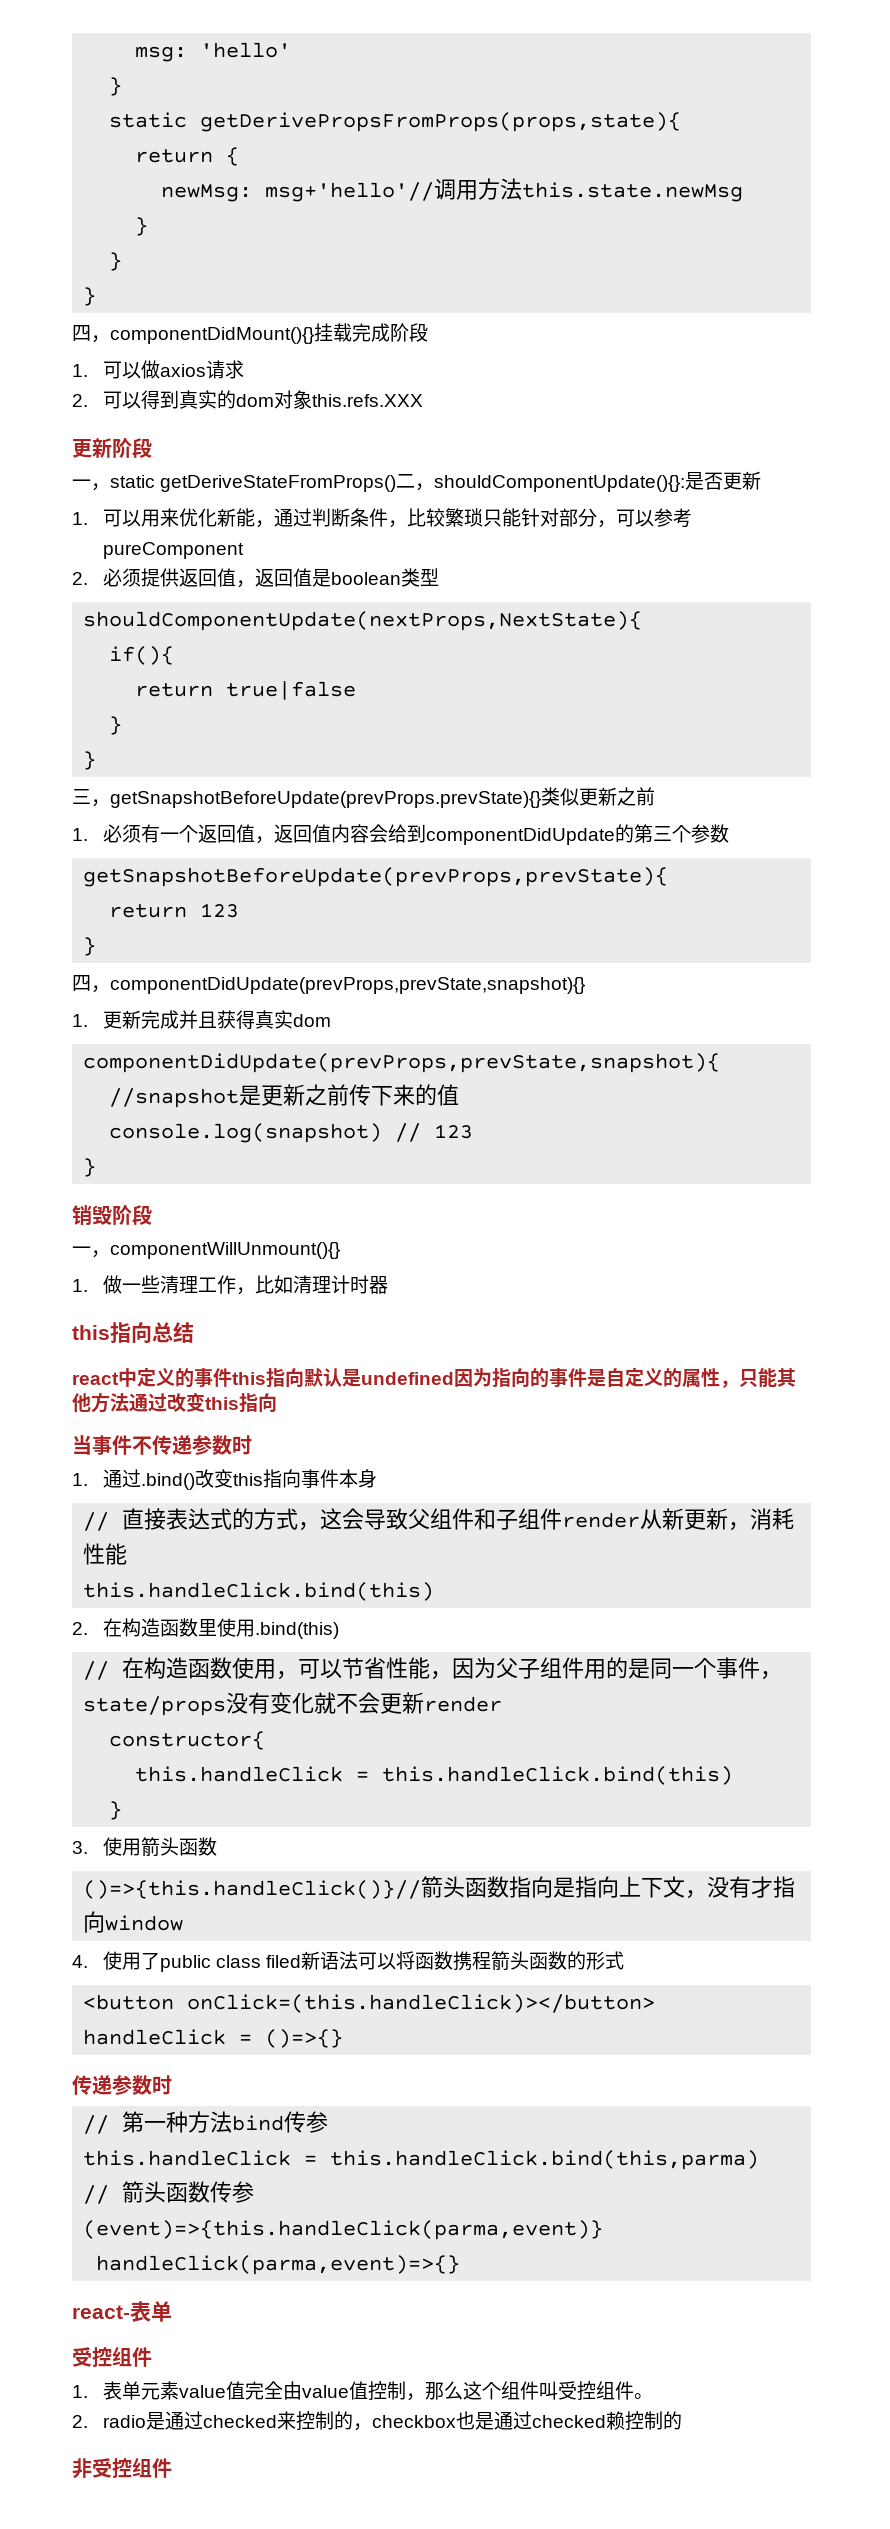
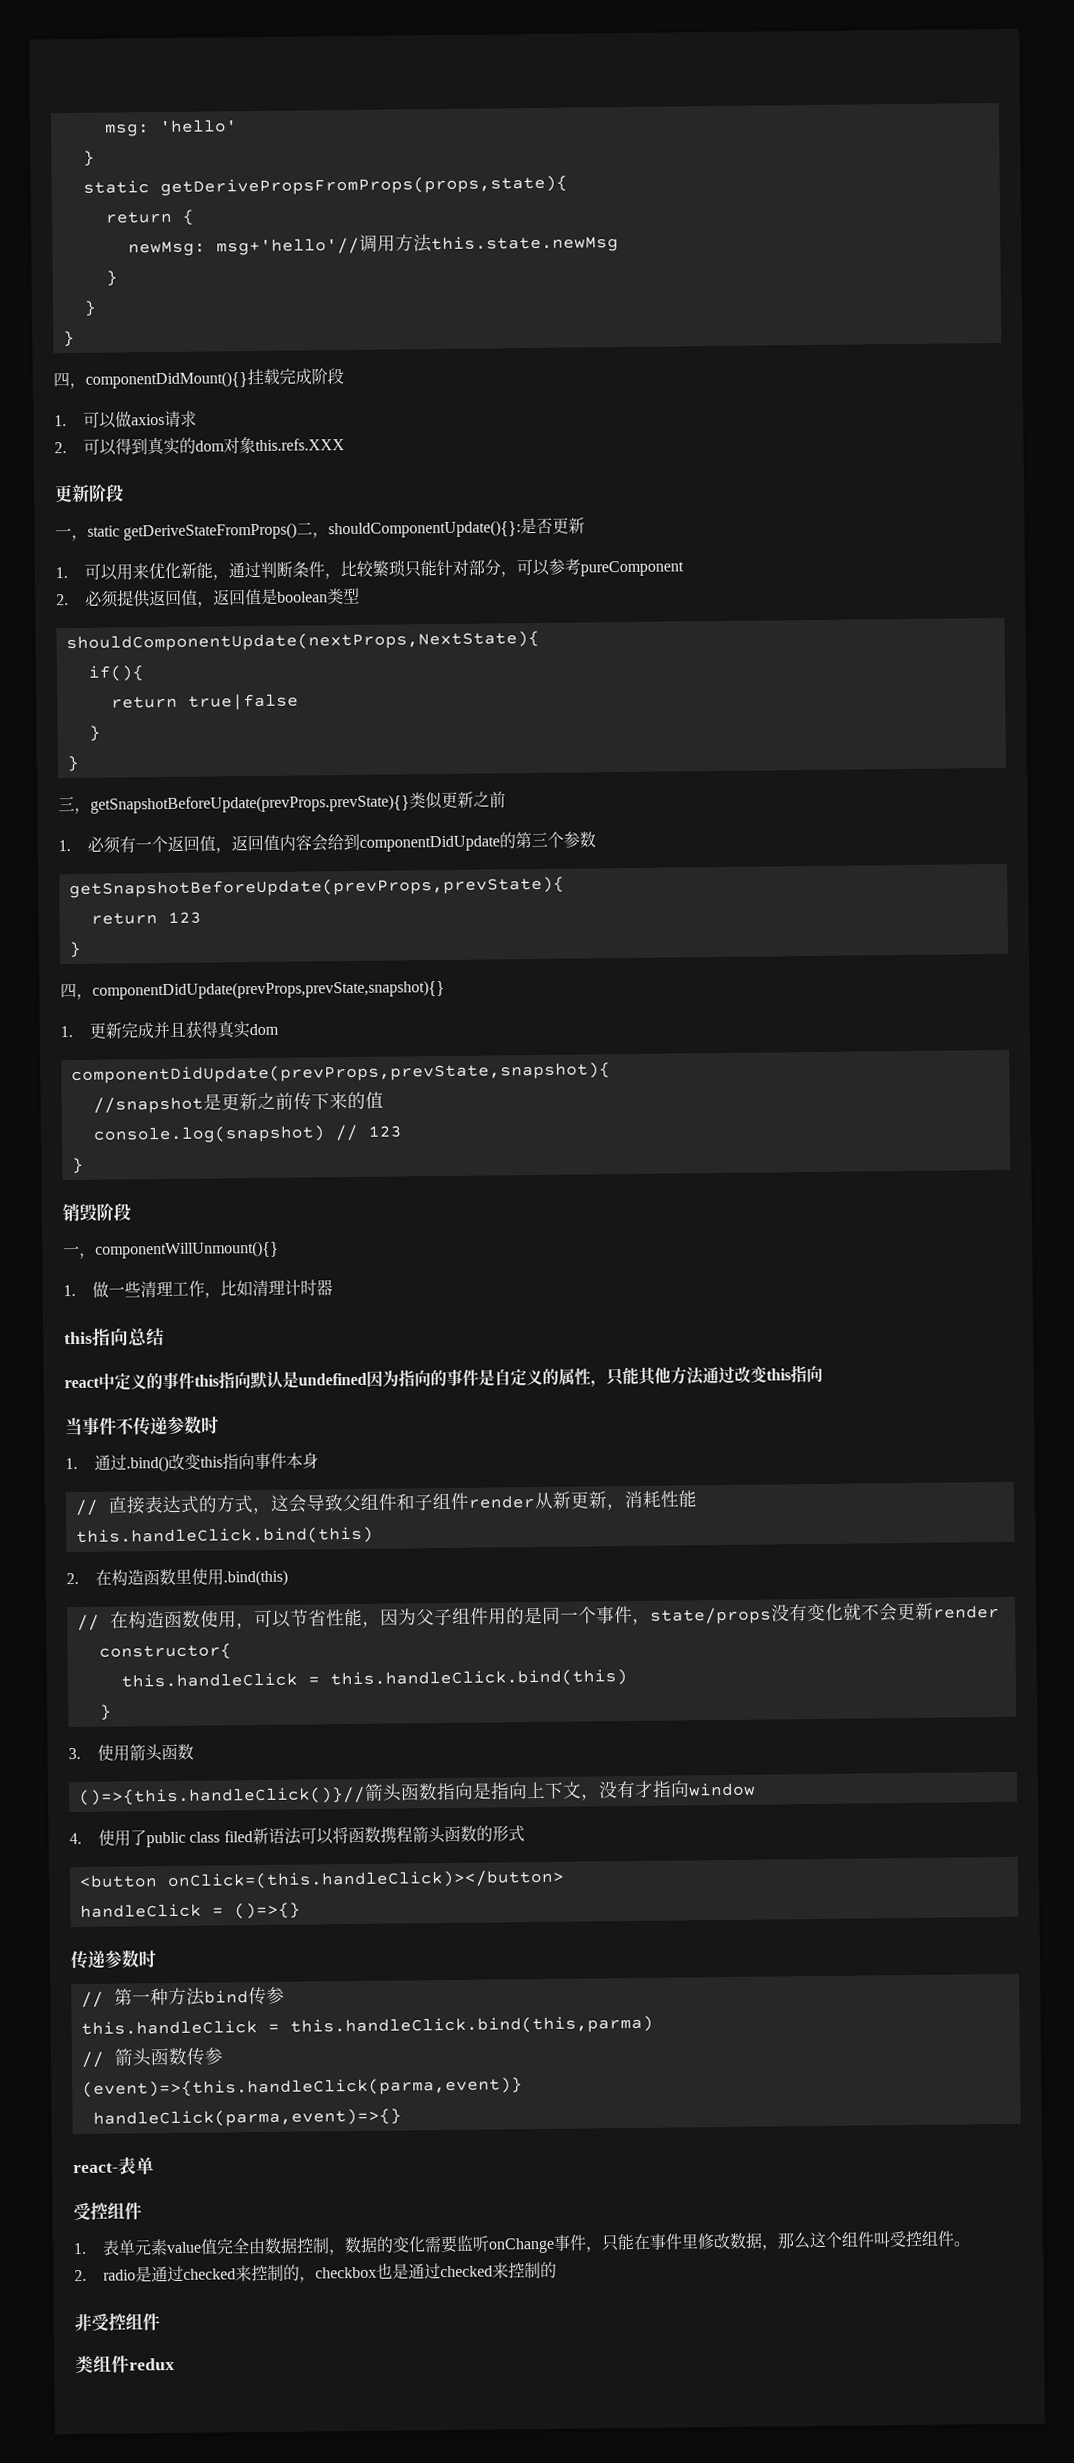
- 1.表单元素value值完全由value值控制，那么这个组件叫受控组件。
+ 1.表单元素value值完全由数据控制，数据的变化需要监听onChange事件，只能在事件里修改数据，那么这个组件叫受控组件。
- 2. radio是通过checked来控制的，checkbox也是通过checked赖控制的
+ 2. radio是通过checked来控制的，checkbox也是通过checked来控制的
+ 类组件redux

